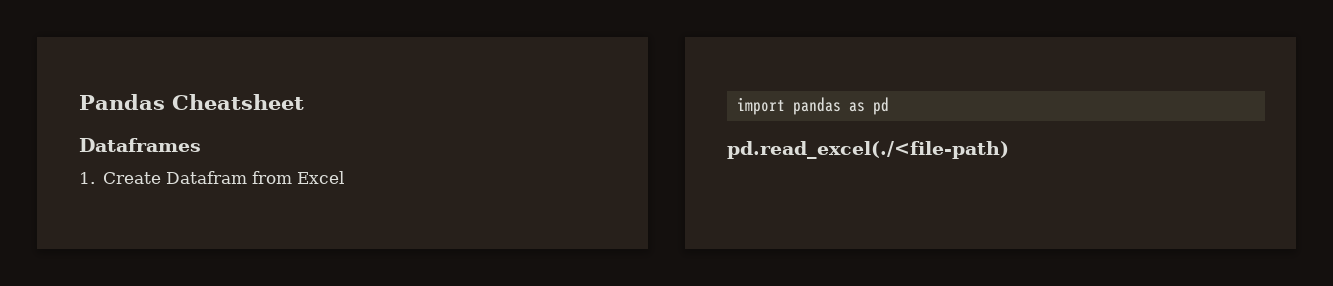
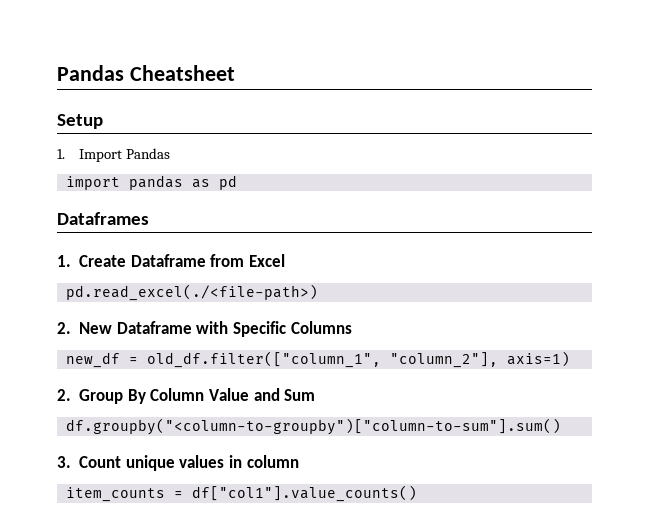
- Dataframes
- 1. Create Datafram from Excel
+ Setup
+ 1. Import Pandas
- pd.read_excel(./<file-path)
+ Dataframes
+ 1. Create Dataframe from Excel
+ pd.read_excel(./<file-path>)
+ 2. New Dataframe with Specific Columns
+ new_df = old_df.filter(["column_1", "column_2"], axis=1)
+ 2. Group By Column Value and Sum
+ df.groupby("<column-to-groupby")["column-to-sum"].sum()
+ 3. Count unique values in column
+ item_counts = df["col1"].value_counts()

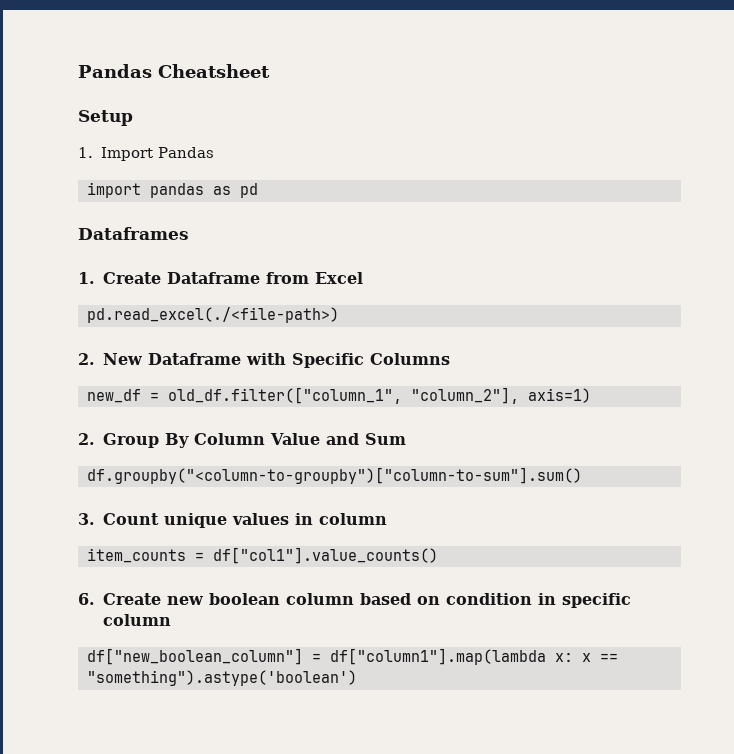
+ 6. Create new boolean column based on condition in specific column
+ df["new_boolean_column"] = df["column1"].map(lambda x: x == "something").astype('boolean')

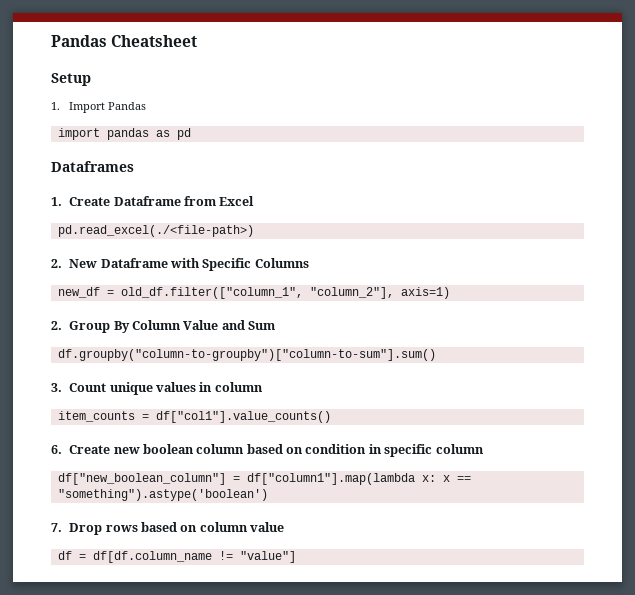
- df.groupby("<column-to-groupby")["column-to-sum"].sum()
+ df.groupby("column-to-groupby")["column-to-sum"].sum()
+ 7. Drop rows based on column value
+ df = df[df.column_name != "value"]

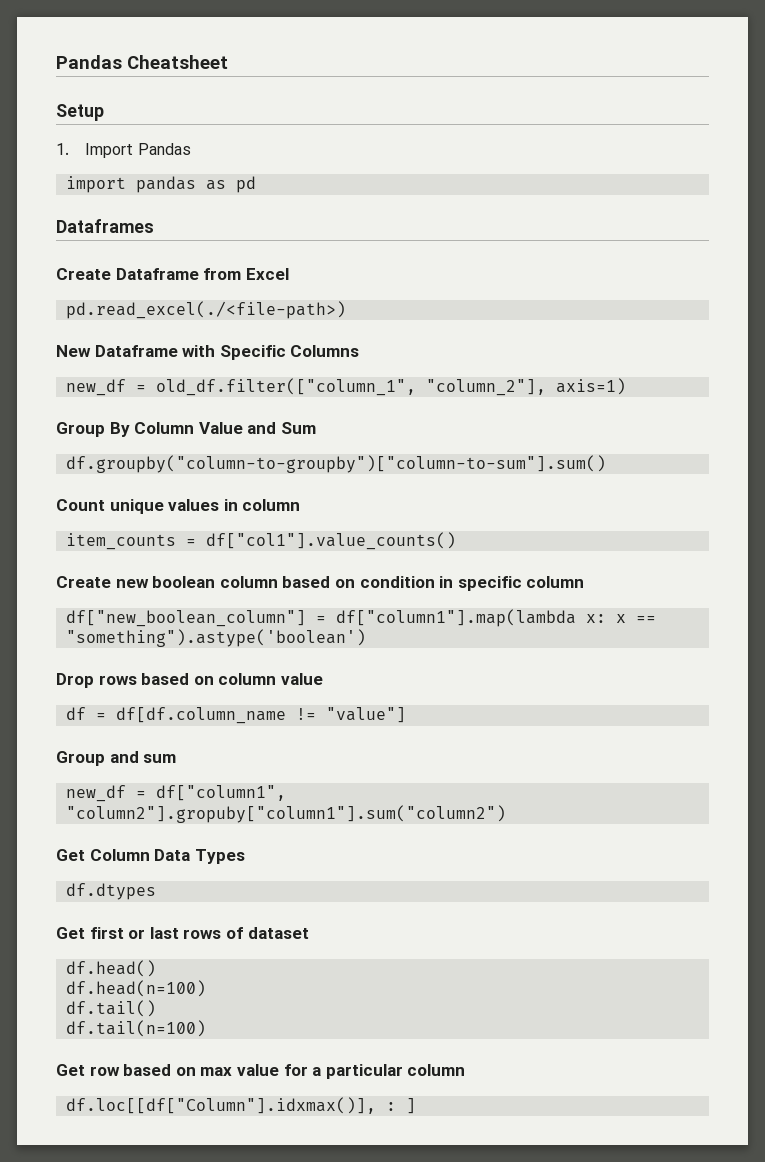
- 1. Create Dataframe from Excel
+ Create Dataframe from Excel
- 2. New Dataframe with Specific Columns
+ New Dataframe with Specific Columns
- 2. Group By Column Value and Sum
+ Group By Column Value and Sum
- 3. Count unique values in column
+ Count unique values in column
- 6. Create new boolean column based on condition in specific column
+ Create new boolean column based on condition in specific column
- 7. Drop rows based on column value
+ Drop rows based on column value
+ Group and sum
+ new_df = df["column1", "column2"].gropuby["column1"].sum("column2")
+ Get Column Data Types
+ df.dtypes
+ Get first or last rows of dataset
+ df.head()
+ df.head(n=100)
+ df.tail()
+ df.tail(n=100)
+ Get row based on max value for a particular column
+ df.loc[[df["Column"].idxmax()], : ]

